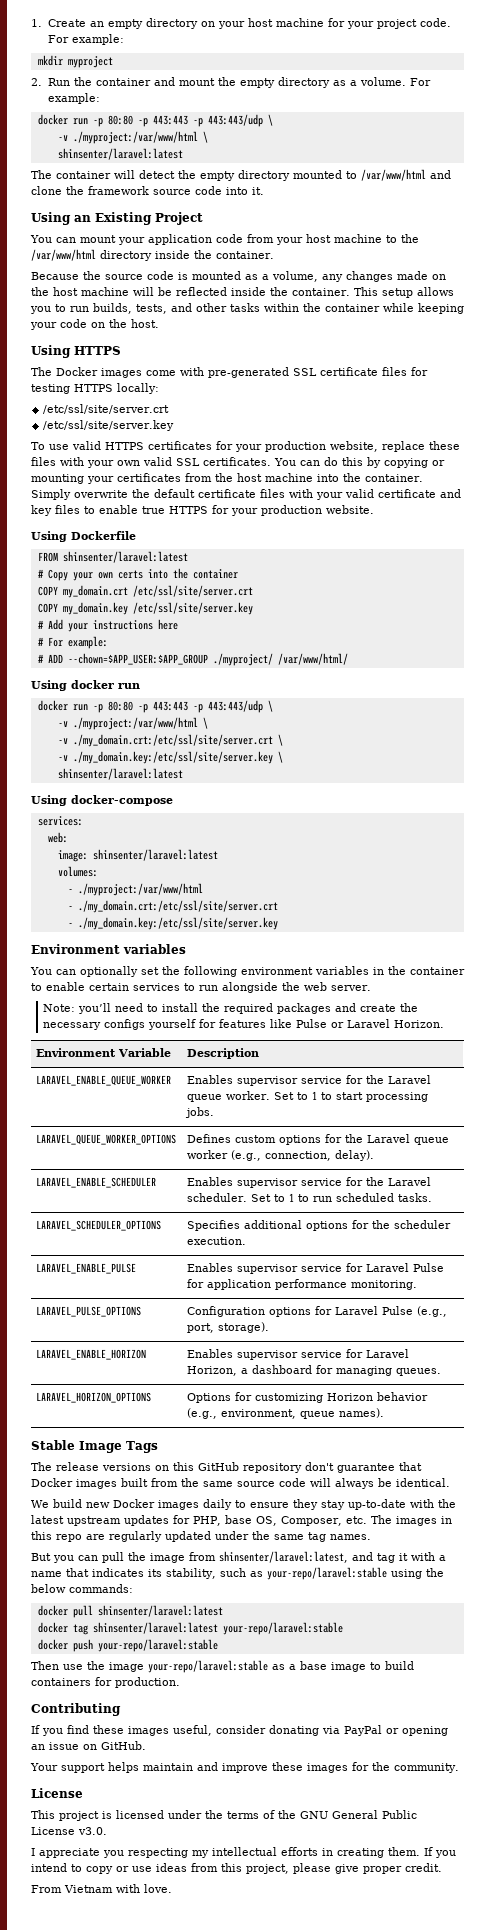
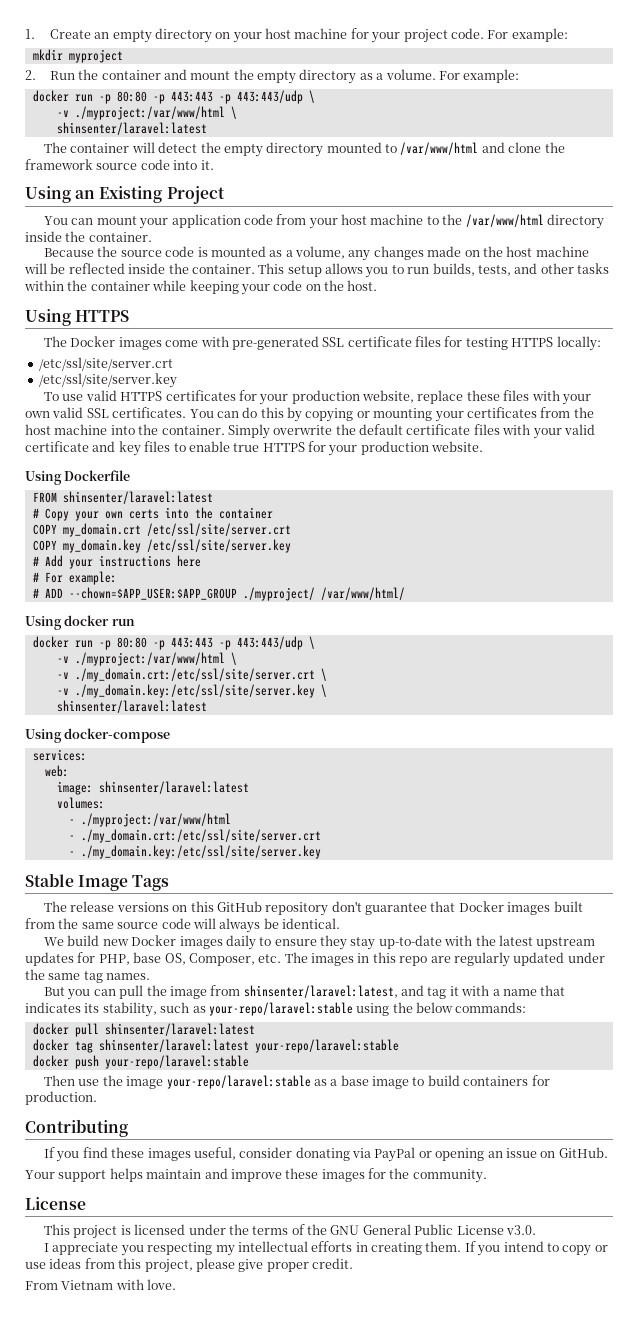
- Environment variables
- You can optionally set the following environment variables in the container to enable certain services to run alongside the web server.
- Note: you’ll need to install the required packages and create the necessary configs yourself for features like Pulse or Laravel Horizon.
- Environment Variable | Description
- LARAVEL_ENABLE_QUEUE_WORKER | Enables supervisor service for the Laravel queue worker. Set to 1 to start processing jobs.
- LARAVEL_QUEUE_WORKER_OPTIONS | Defines custom options for the Laravel queue worker (e.g., connection, delay).
- LARAVEL_ENABLE_SCHEDULER | Enables supervisor service for the Laravel scheduler. Set to 1 to run scheduled tasks.
- LARAVEL_SCHEDULER_OPTIONS | Specifies additional options for the scheduler execution.
- LARAVEL_ENABLE_PULSE | Enables supervisor service for Laravel Pulse for application performance monitoring.
- LARAVEL_PULSE_OPTIONS | Configuration options for Laravel Pulse (e.g., port, storage).
- LARAVEL_ENABLE_HORIZON | Enables supervisor service for Laravel Horizon, a dashboard for managing queues.
- LARAVEL_HORIZON_OPTIONS | Options for customizing Horizon behavior (e.g., environment, queue names).

